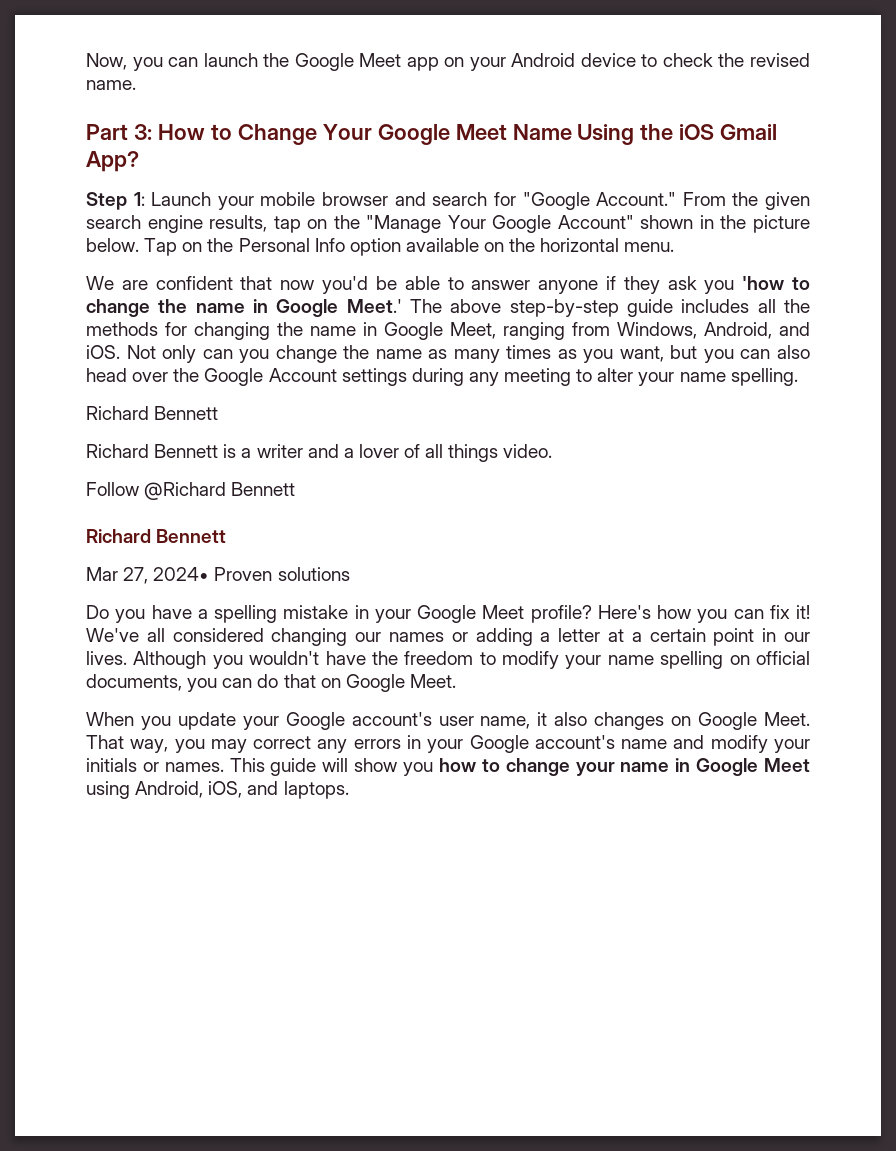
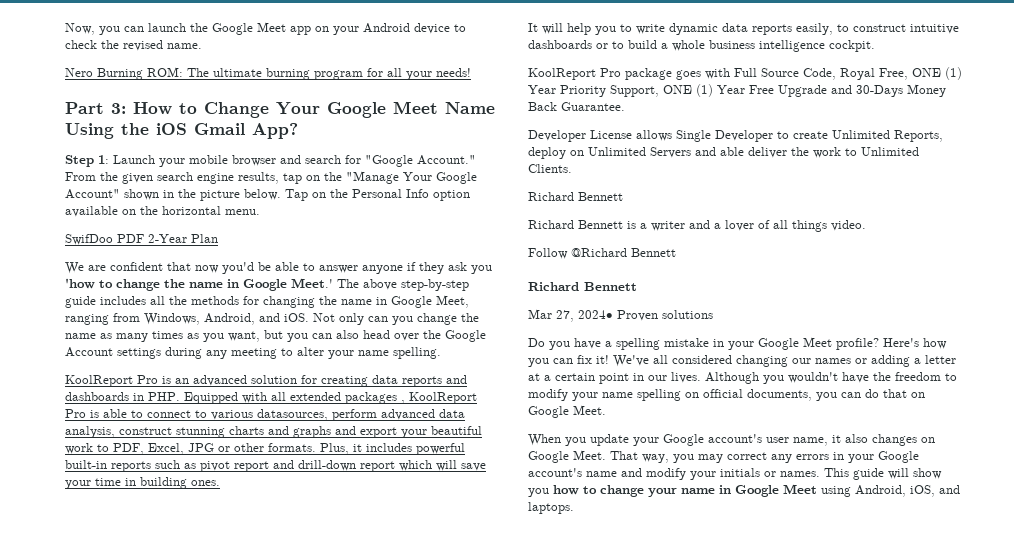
+ Nero Burning ROM: The ultimate burning program for all your needs!
+ SwifDoo PDF 2-Year Plan
+ KoolReport Pro is an advanced solution for creating data reports and dashboards in PHP. Equipped with all extended packages , KoolReport Pro is able to connect to various datasources, perform advanced data analysis, construct stunning charts and graphs and export your beautiful work to PDF, Excel, JPG or other formats. Plus, it includes powerful built-in reports such as pivot report and drill-down report which will save your time in building ones.
+ It will help you to write dynamic data reports easily, to construct intuitive dashboards or to build a whole business intelligence cockpit.
+ KoolReport Pro package goes with Full Source Code, Royal Free, ONE (1) Year Priority Support, ONE (1) Year Free Upgrade and 30-Days Money Back Guarantee.
+ Developer License allows Single Developer to create Unlimited Reports, deploy on Unlimited Servers and able deliver the work to Unlimited Clients.

